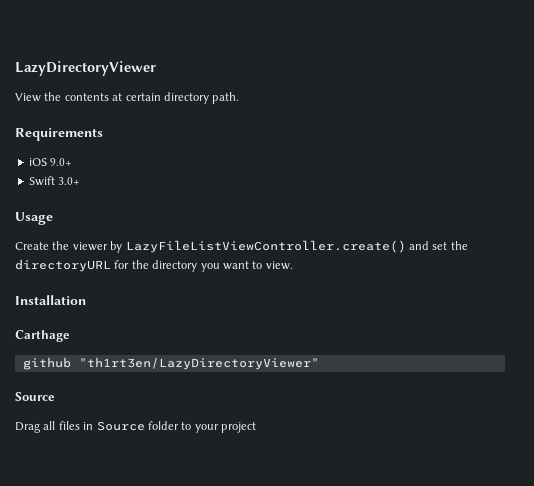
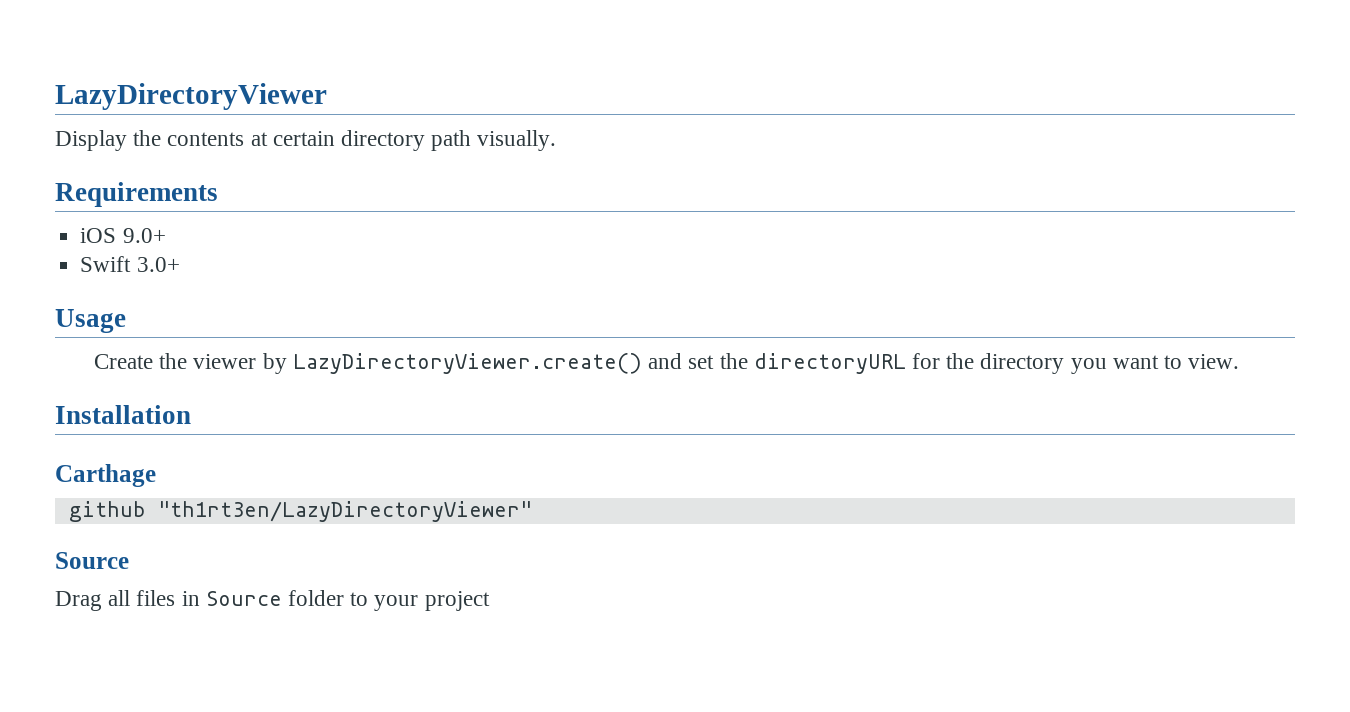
- View the contents at certain directory path.
+ Display the contents at certain directory path visually.
- Create the viewer by LazyFileListViewController.create() and set the directoryURL for the directory you want to view.
+ Create the viewer by LazyDirectoryViewer.create() and set the directoryURL for the directory you want to view.

